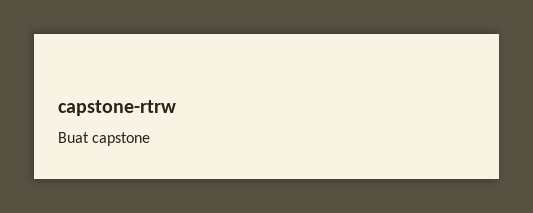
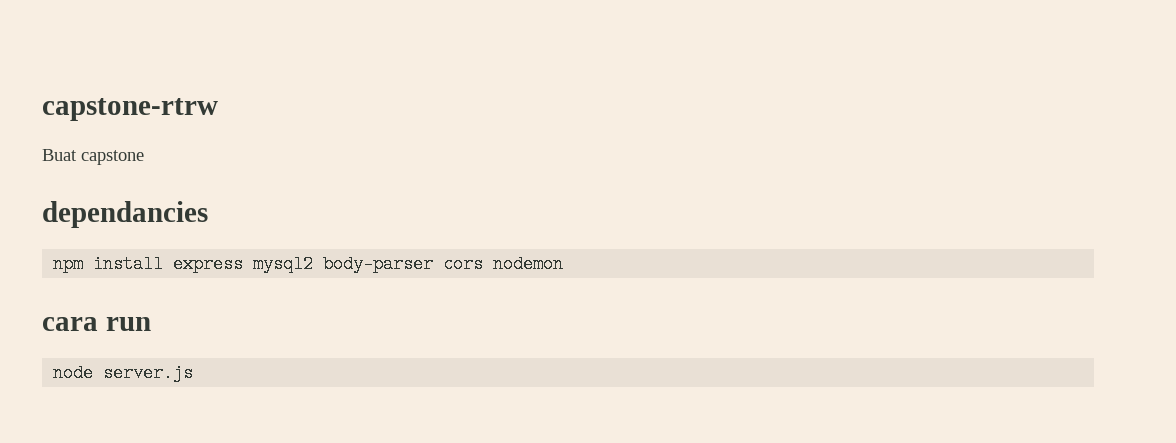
+ dependancies
+ npm install express mysql2 body-parser cors nodemon
+ cara run
+ node server.js

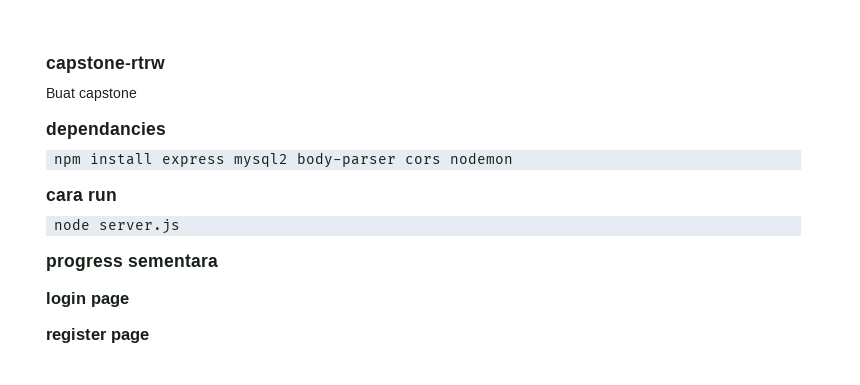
+ progress sementara
+ login page
+ register page

